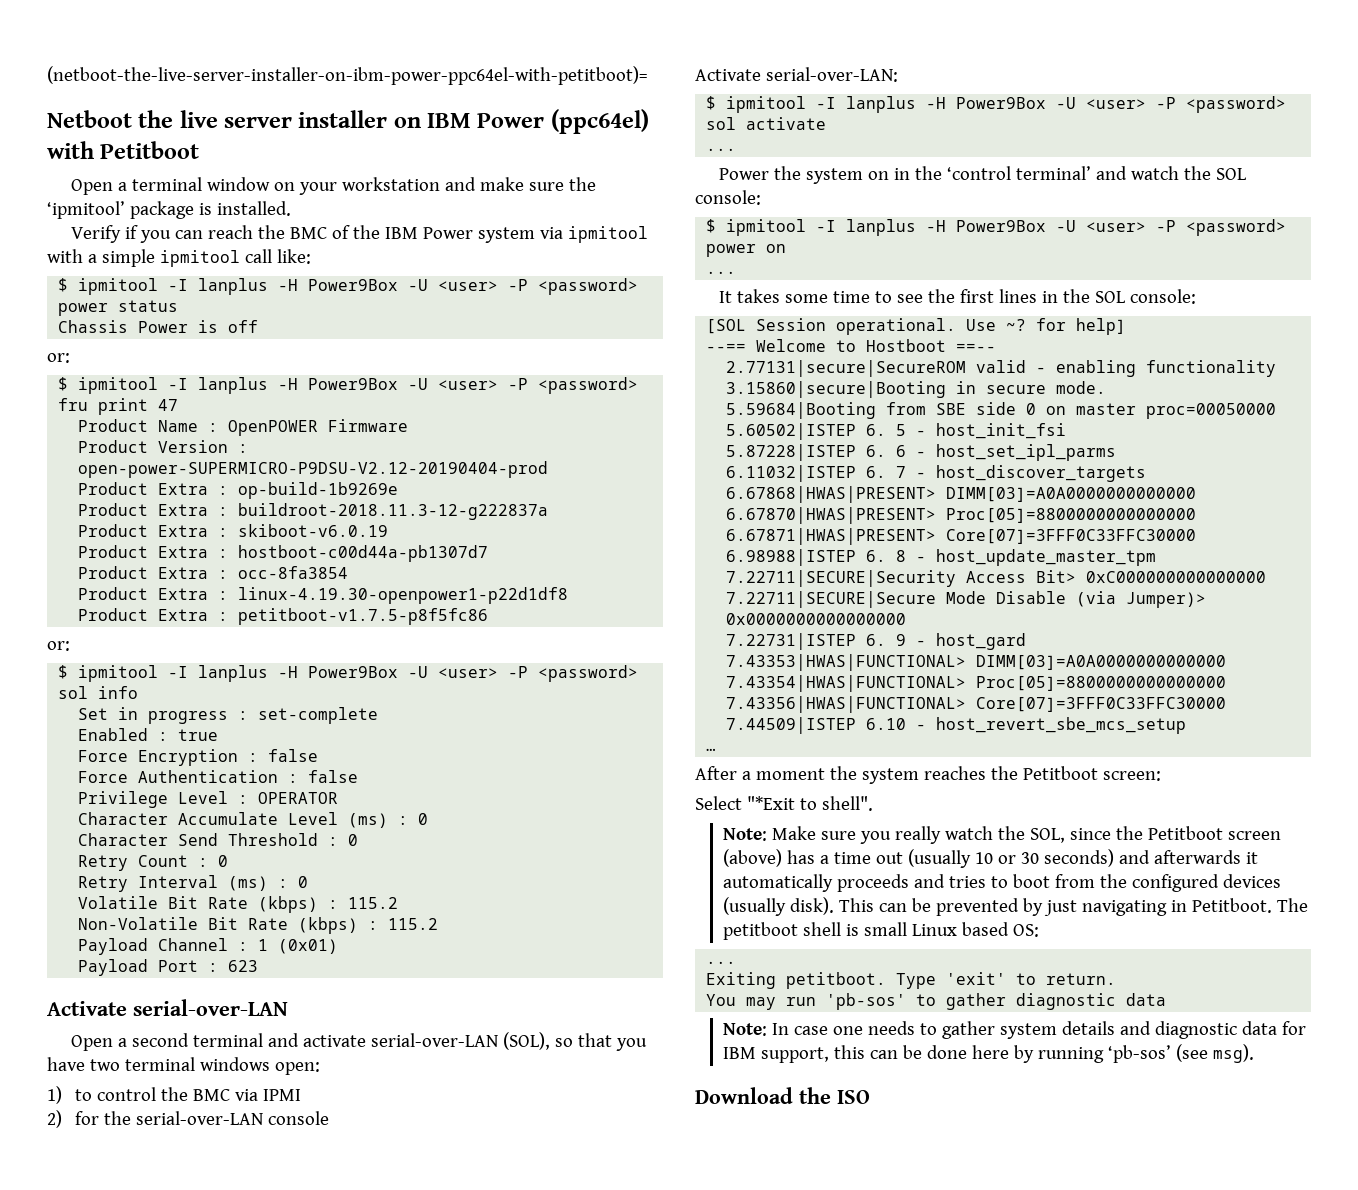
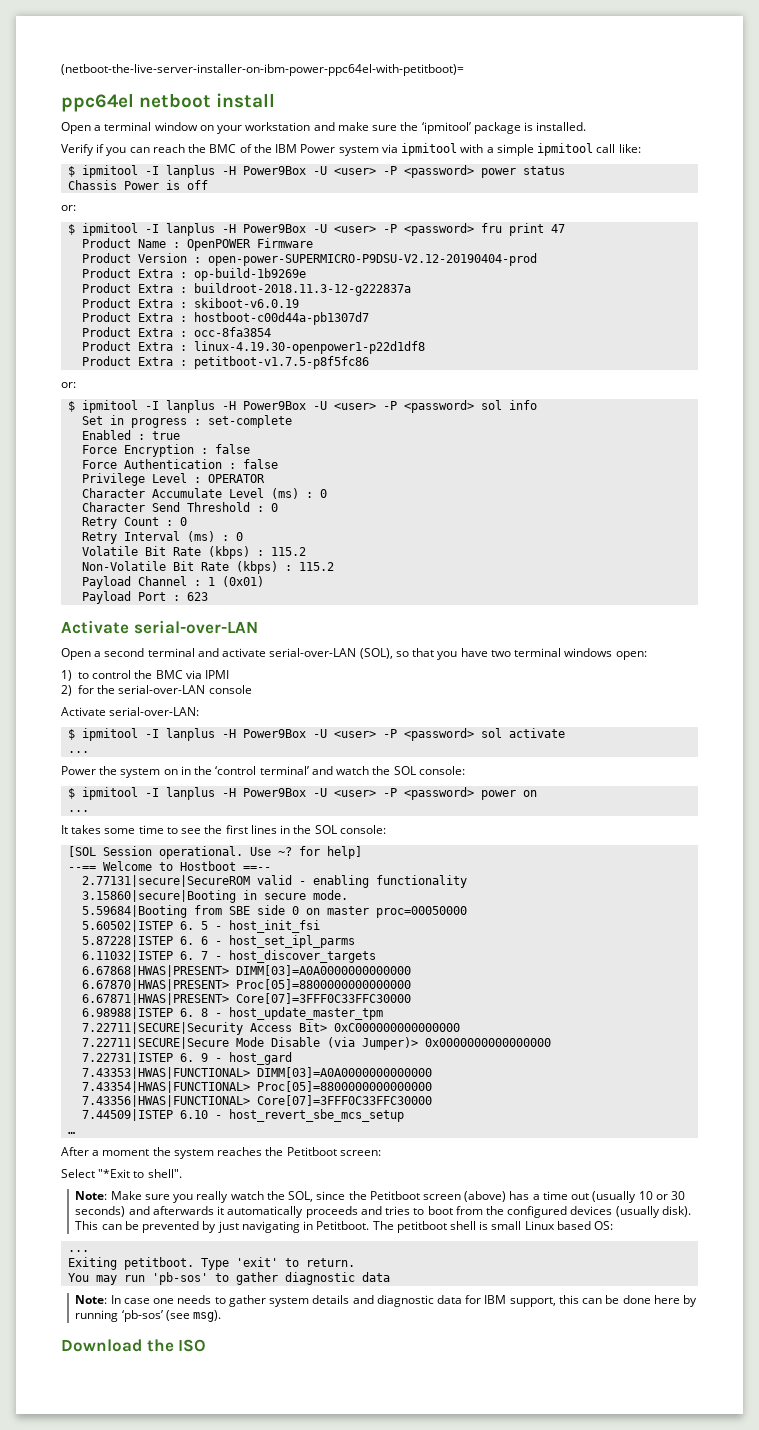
- Netboot the live server installer on IBM Power (ppc64el) with Petitboot
+ ppc64el netboot install

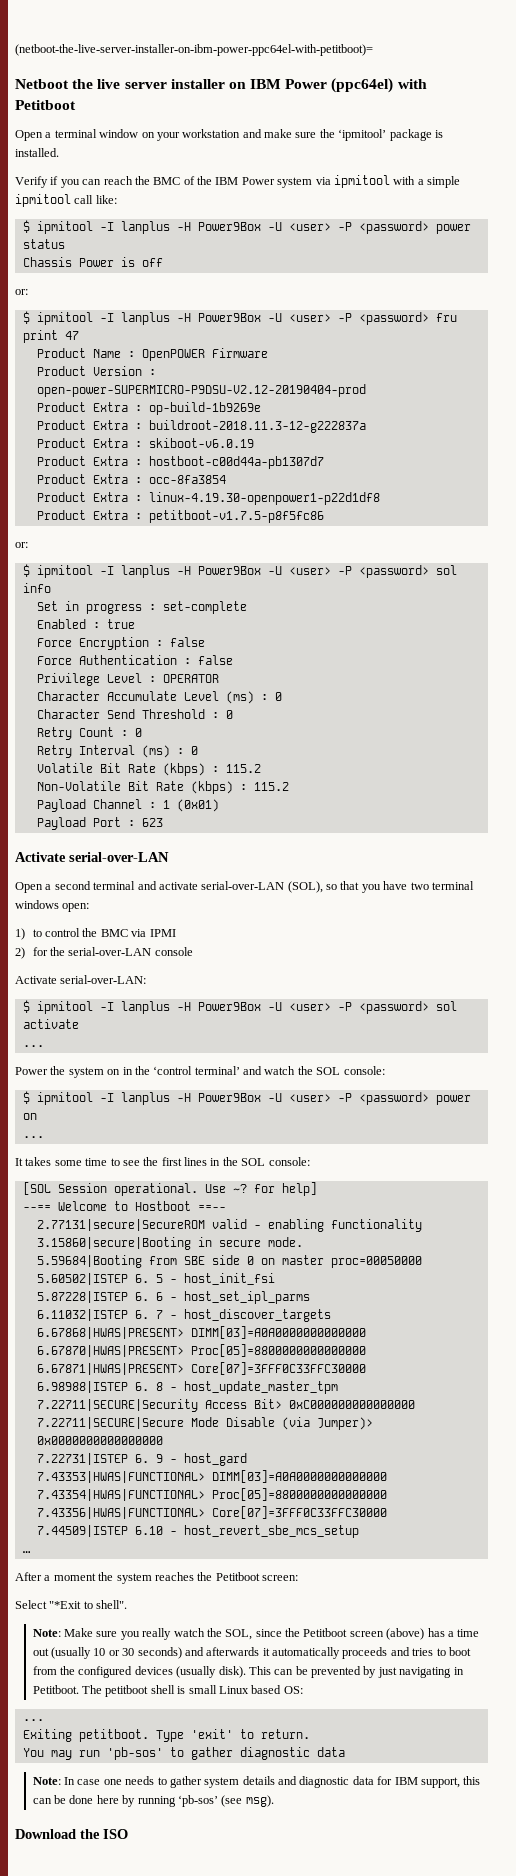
- ppc64el netboot install
+ Netboot the live server installer on IBM Power (ppc64el) with Petitboot

